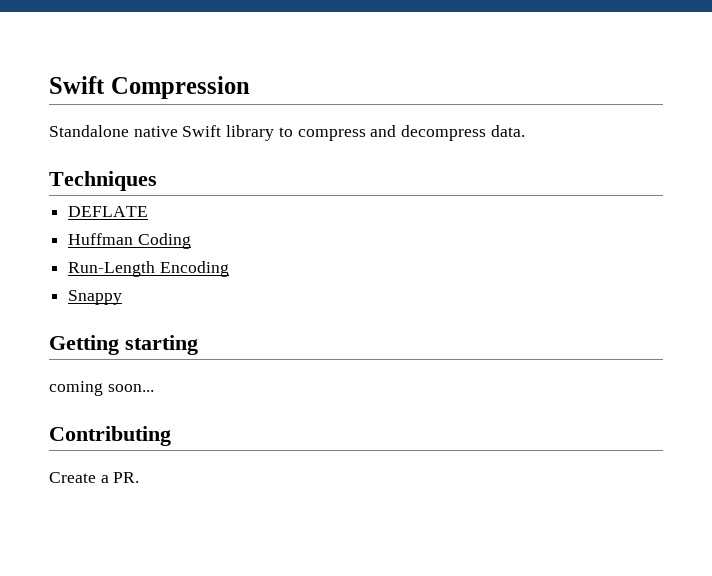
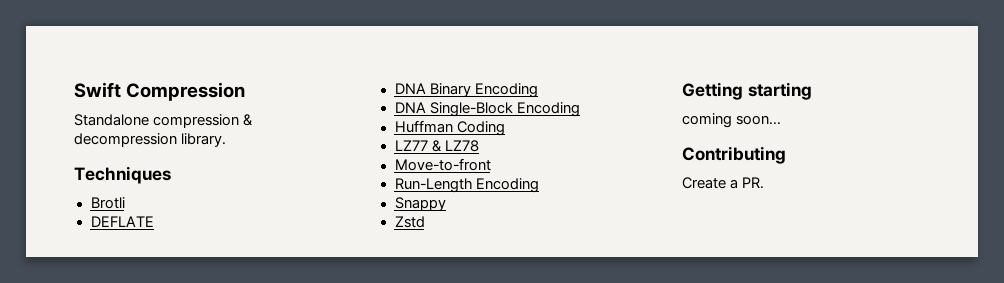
- Standalone native Swift library to compress and decompress data.
+ Standalone compression & decompression library.
+ Brotli
+ DNA Binary Encoding
+ DNA Single-Block Encoding
  Huffman Coding
+ LZ77 & LZ78
+ Move-to-front
+ Zstd

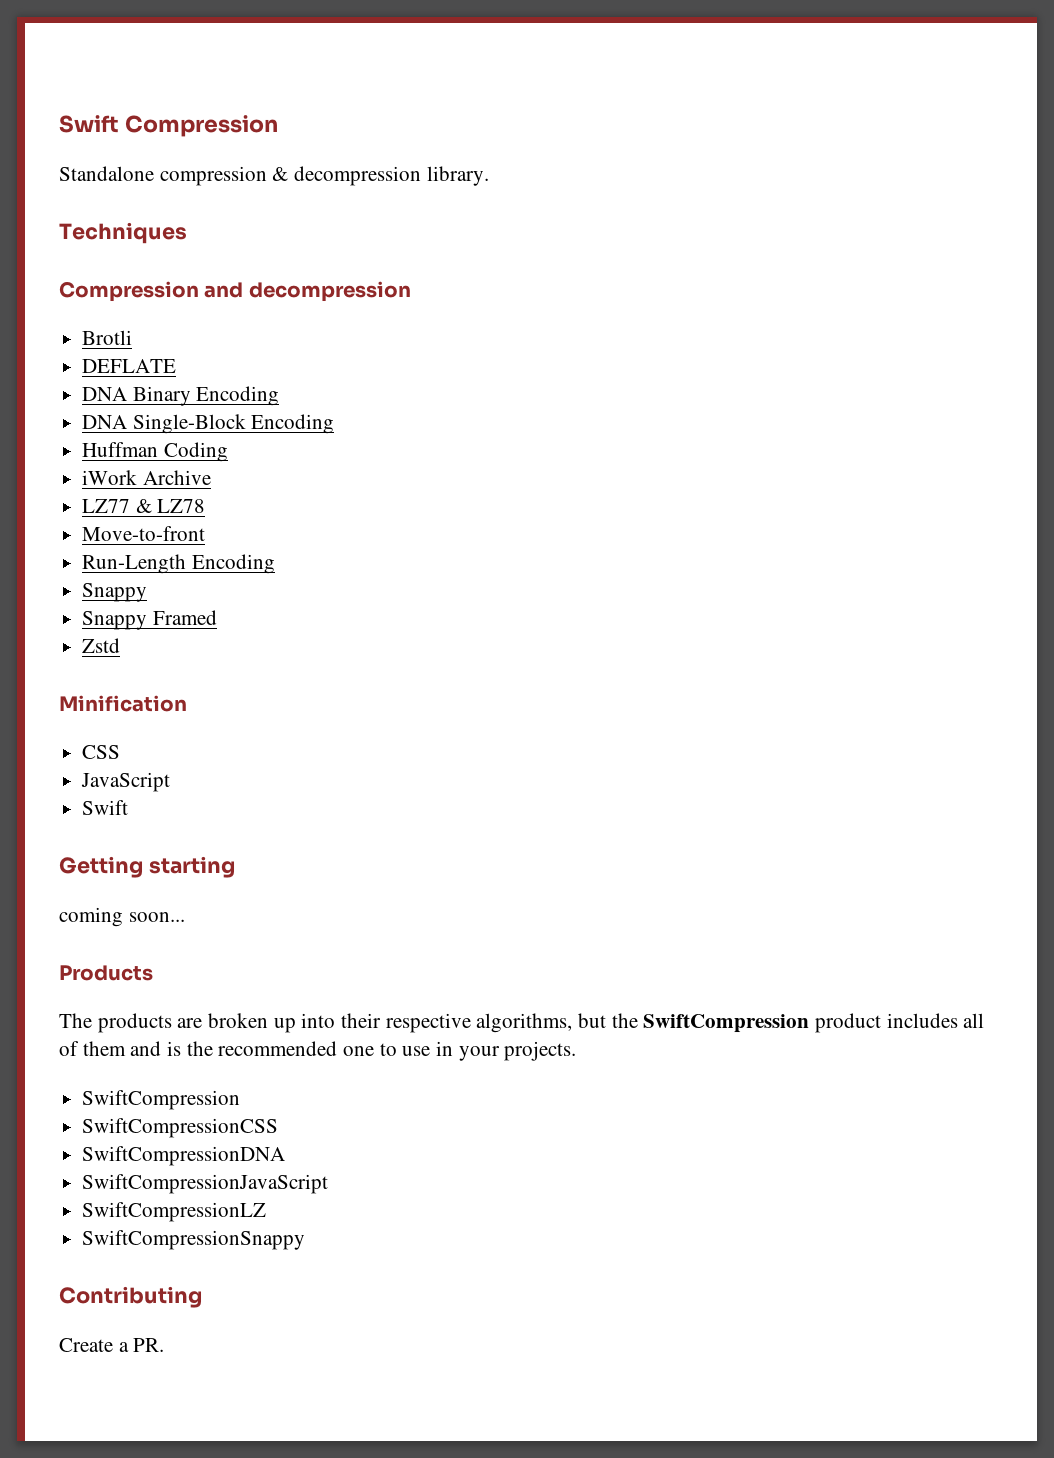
+ Compression and decompression
+ iWork Archive
+ Snappy Framed
+ Minification
+ CSS
+ JavaScript
+ Swift
+ Products
+ The products are broken up into their respective algorithms, but the SwiftCompression product includes all of them and is the recommended one to use in your projects.
+ SwiftCompression
+ SwiftCompressionCSS
+ SwiftCompressionDNA
+ SwiftCompressionJavaScript
+ SwiftCompressionLZ
+ SwiftCompressionSnappy

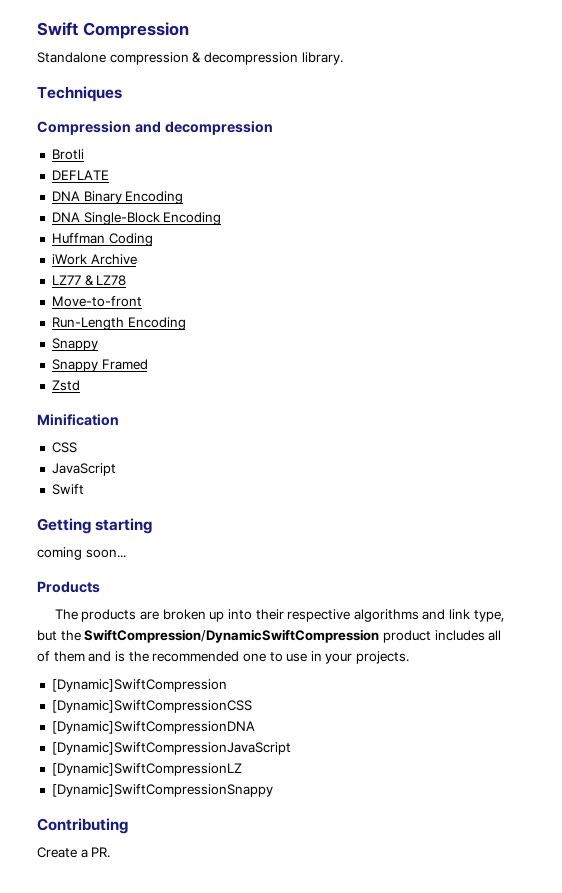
- The products are broken up into their respective algorithms, but the SwiftCompression product includes all of them and is the recommended one to use in your projects.
- SwiftCompression
- SwiftCompressionCSS
- SwiftCompressionDNA
- SwiftCompressionJavaScript
- SwiftCompressionLZ
- SwiftCompressionSnappy
+ The products are broken up into their respective algorithms and link type, but the SwiftCompression/DynamicSwiftCompression product includes all of them and is the recommended one to use in your projects.
+ [Dynamic]SwiftCompression
+ [Dynamic]SwiftCompressionCSS
+ [Dynamic]SwiftCompressionDNA
+ [Dynamic]SwiftCompressionJavaScript
+ [Dynamic]SwiftCompressionLZ
+ [Dynamic]SwiftCompressionSnappy

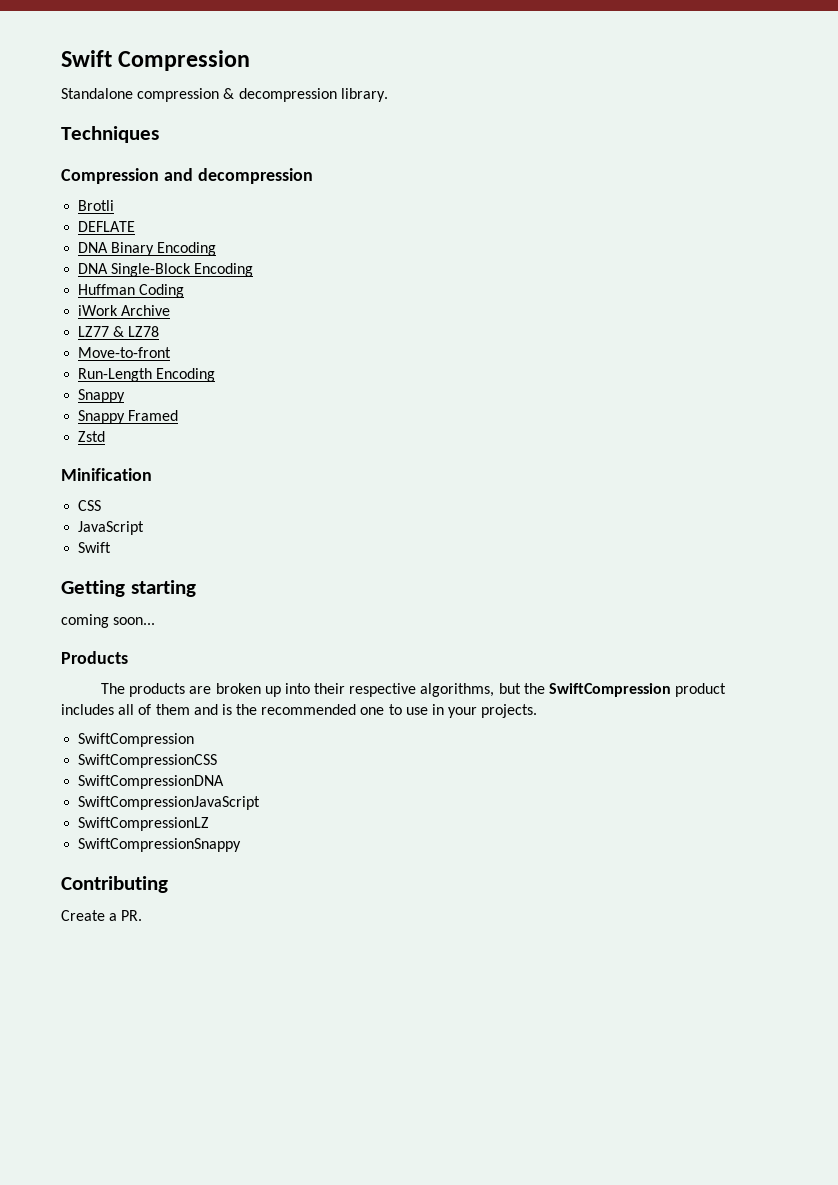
- The products are broken up into their respective algorithms and link type, but the SwiftCompression/DynamicSwiftCompression product includes all of them and is the recommended one to use in your projects.
- [Dynamic]SwiftCompression
- [Dynamic]SwiftCompressionCSS
- [Dynamic]SwiftCompressionDNA
- [Dynamic]SwiftCompressionJavaScript
- [Dynamic]SwiftCompressionLZ
- [Dynamic]SwiftCompressionSnappy
+ The products are broken up into their respective algorithms, but the SwiftCompression product includes all of them and is the recommended one to use in your projects.
+ SwiftCompression
+ SwiftCompressionCSS
+ SwiftCompressionDNA
+ SwiftCompressionJavaScript
+ SwiftCompressionLZ
+ SwiftCompressionSnappy

